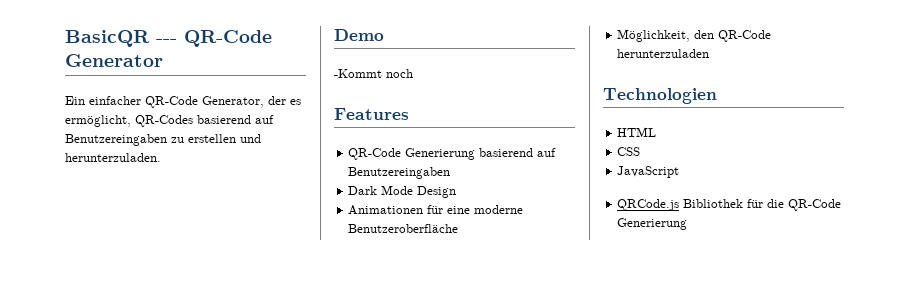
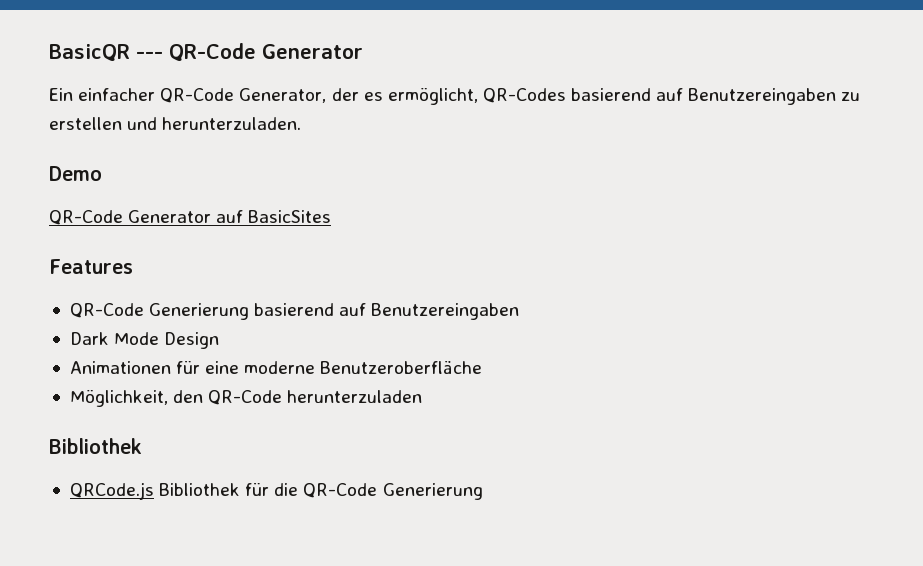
- -Kommt noch
+ QR-Code Generator auf BasicSites
  Möglichkeit, den QR-Code herunterzuladen
- Technologien
- HTML
- CSS
- JavaScript
+ Bibliothek

